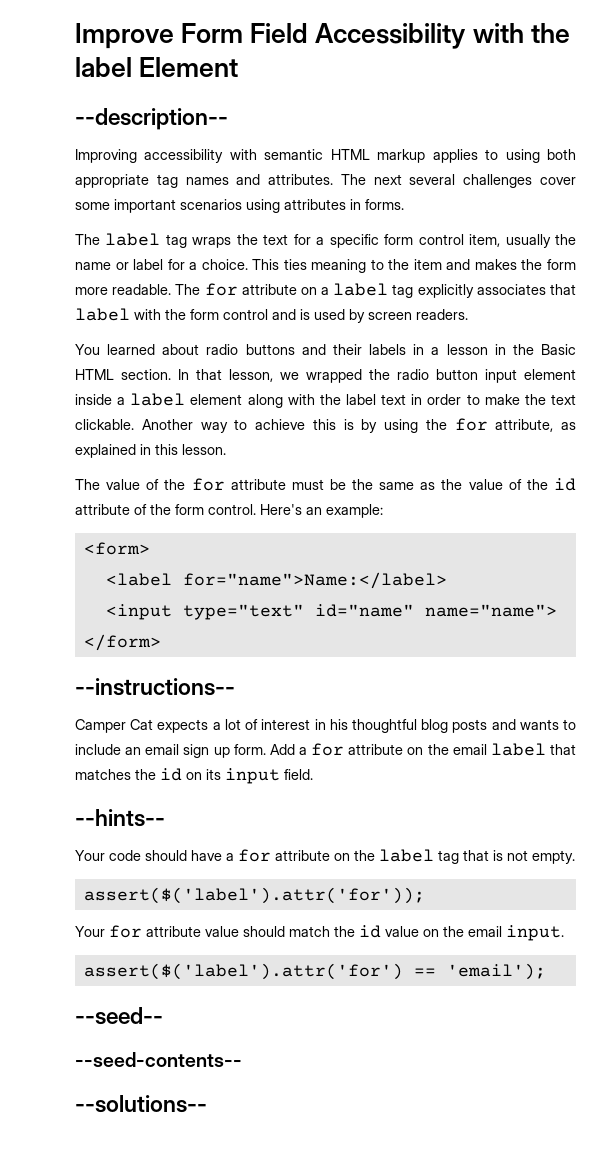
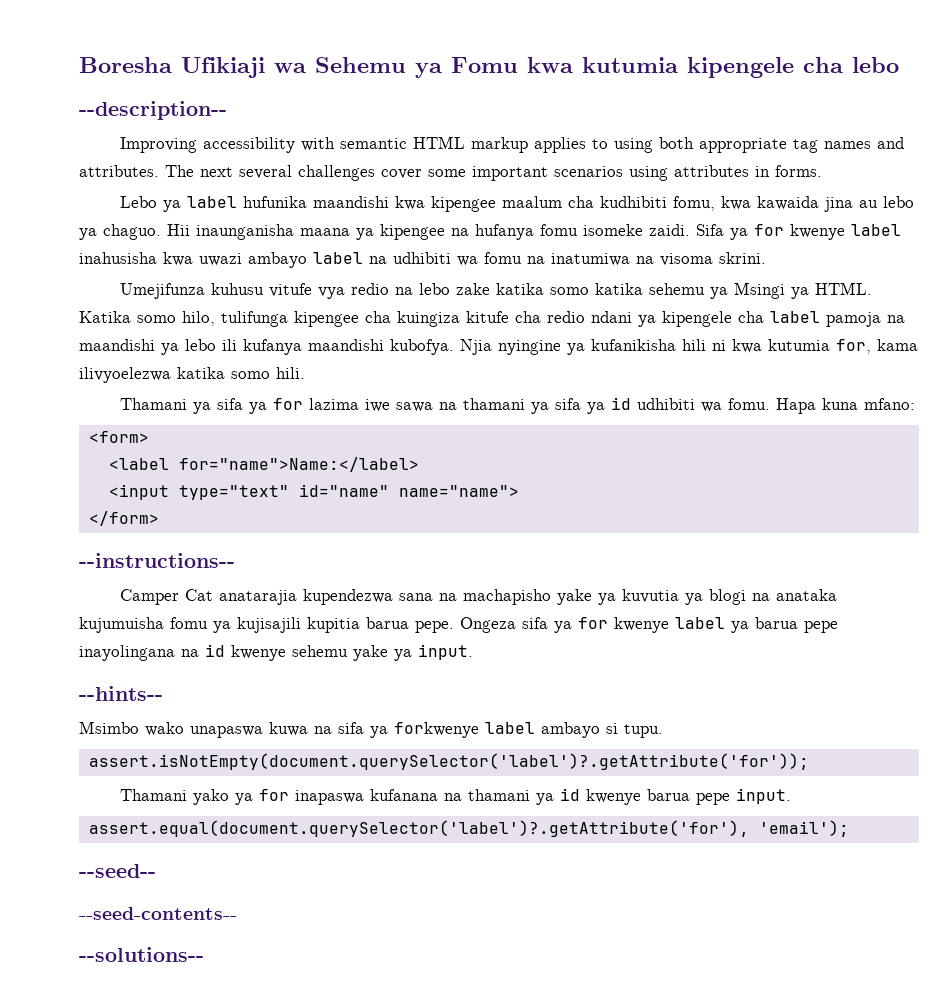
- Improve Form Field Accessibility with the label Element
+ Boresha Ufikiaji wa Sehemu ya Fomu kwa kutumia kipengele cha lebo
- The label tag wraps the text for a specific form control item, usually the name or label for a choice. This ties meaning to the item and makes the form more readable. The for attribute on a label tag explicitly associates that label with the form control and is used by screen readers.
- You learned about radio buttons and their labels in a lesson in the Basic HTML section. In that lesson, we wrapped the radio button input element inside a label element along with the label text in order to make the text clickable. Another way to achieve this is by using the for attribute, as explained in this lesson.
- The value of the for attribute must be the same as the value of the id attribute of the form control. Here's an example:
+ Lebo ya label hufunika maandishi kwa kipengee maalum cha kudhibiti fomu, kwa kawaida jina au lebo ya chaguo. Hii inaunganisha maana ya kipengee na hufanya fomu isomeke zaidi. Sifa ya for kwenye label inahusisha kwa uwazi ambayo label na udhibiti wa fomu na inatumiwa na visoma skrini.
+ Umejifunza kuhusu vitufe vya redio na lebo zake katika somo katika sehemu ya Msingi ya HTML. Katika somo hilo, tulifunga kipengee cha kuingiza kitufe cha redio ndani ya kipengele cha label pamoja na maandishi ya lebo ili kufanya maandishi kubofya. Njia nyingine ya kufanikisha hili ni kwa kutumia for, kama ilivyoelezwa katika somo hili.
+ Thamani ya sifa ya for lazima iwe sawa na thamani ya sifa ya id udhibiti wa fomu. Hapa kuna mfano:
- Camper Cat expects a lot of interest in his thoughtful blog posts and wants to include an email sign up form. Add a for attribute on the email label that matches the id on its input field.
+ Camper Cat anatarajia kupendezwa sana na machapisho yake ya kuvutia ya blogi na anataka kujumuisha fomu ya kujisajili kupitia barua pepe. Ongeza sifa ya for kwenye label ya barua pepe inayolingana na id kwenye sehemu yake ya input.
  --hints--
- Your code should have a for attribute on the label tag that is not empty.
- assert($('label').attr('for'));
- Your for attribute value should match the id value on the email input.
- assert($('label').attr('for') == 'email');
+ Msimbo wako unapaswa kuwa na sifa ya forkwenye label ambayo si tupu.
+ assert.isNotEmpty(document.querySelector('label')?.getAttribute('for'));
+ Thamani yako ya for inapaswa kufanana na thamani ya id kwenye barua pepe input.
+ assert.equal(document.querySelector('label')?.getAttribute('for'), 'email');

